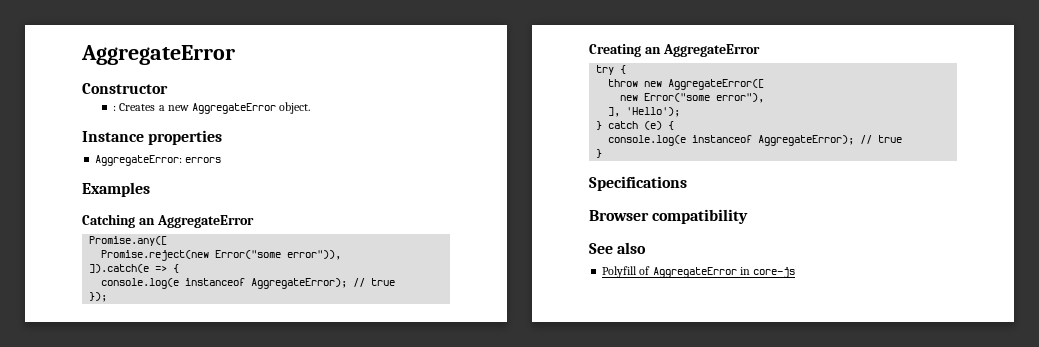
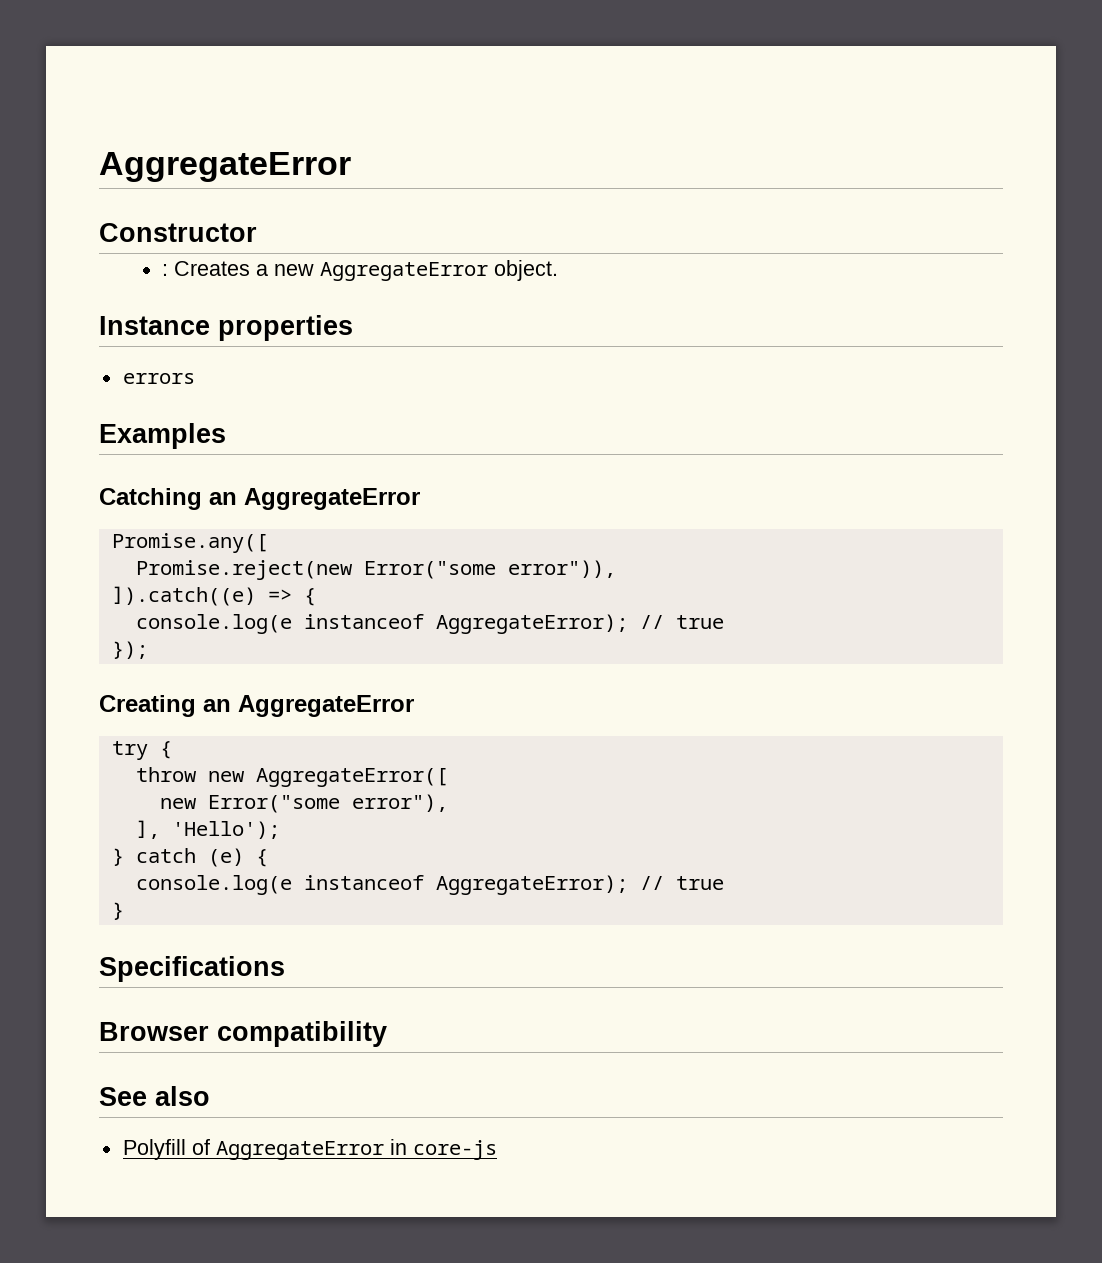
- AggregateError: errors
+ errors
- ]).catch(e => {
+ ]).catch((e) => {

